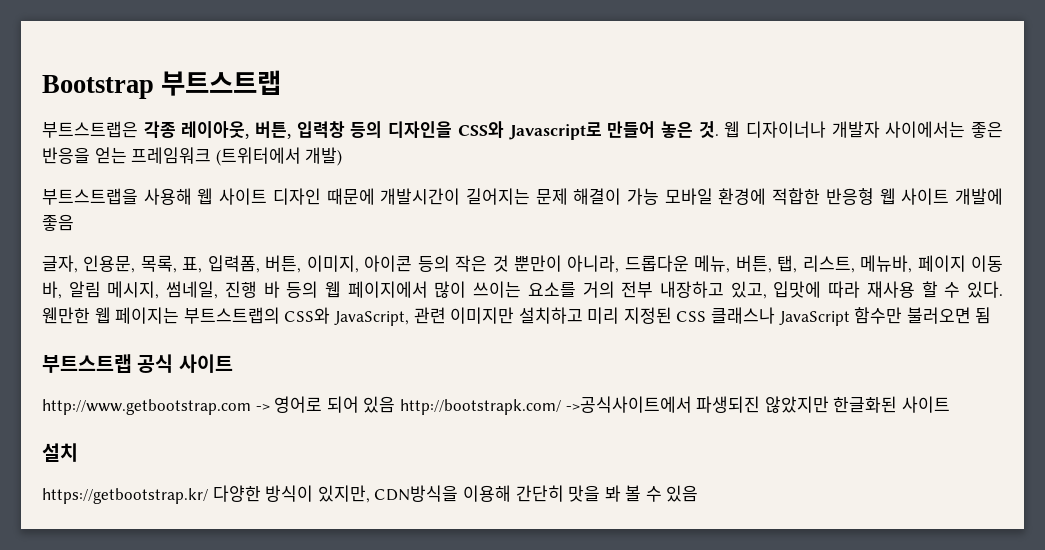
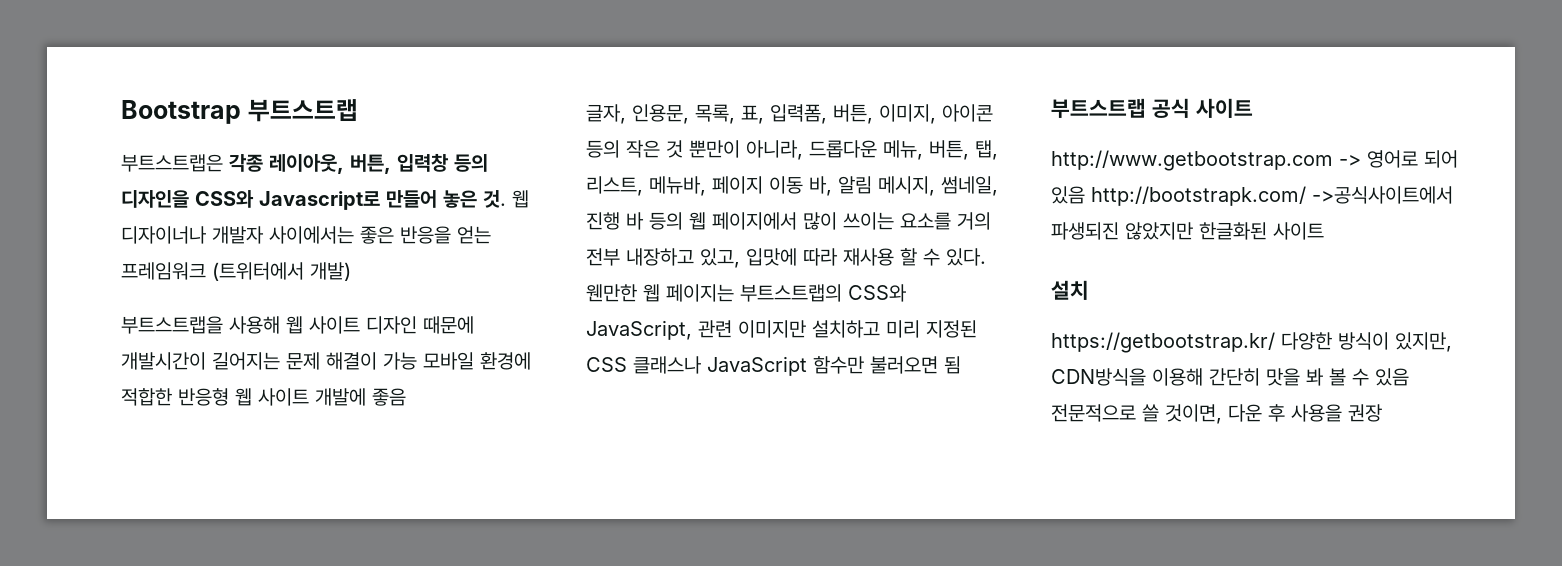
- https://getbootstrap.kr/ 다양한 방식이 있지만, CDN방식을 이용해 간단히 맛을 봐 볼 수 있음
+ https://getbootstrap.kr/ 다양한 방식이 있지만, CDN방식을 이용해 간단히 맛을 봐 볼 수 있음 전문적으로 쓸 것이면, 다운 후 사용을 권장

